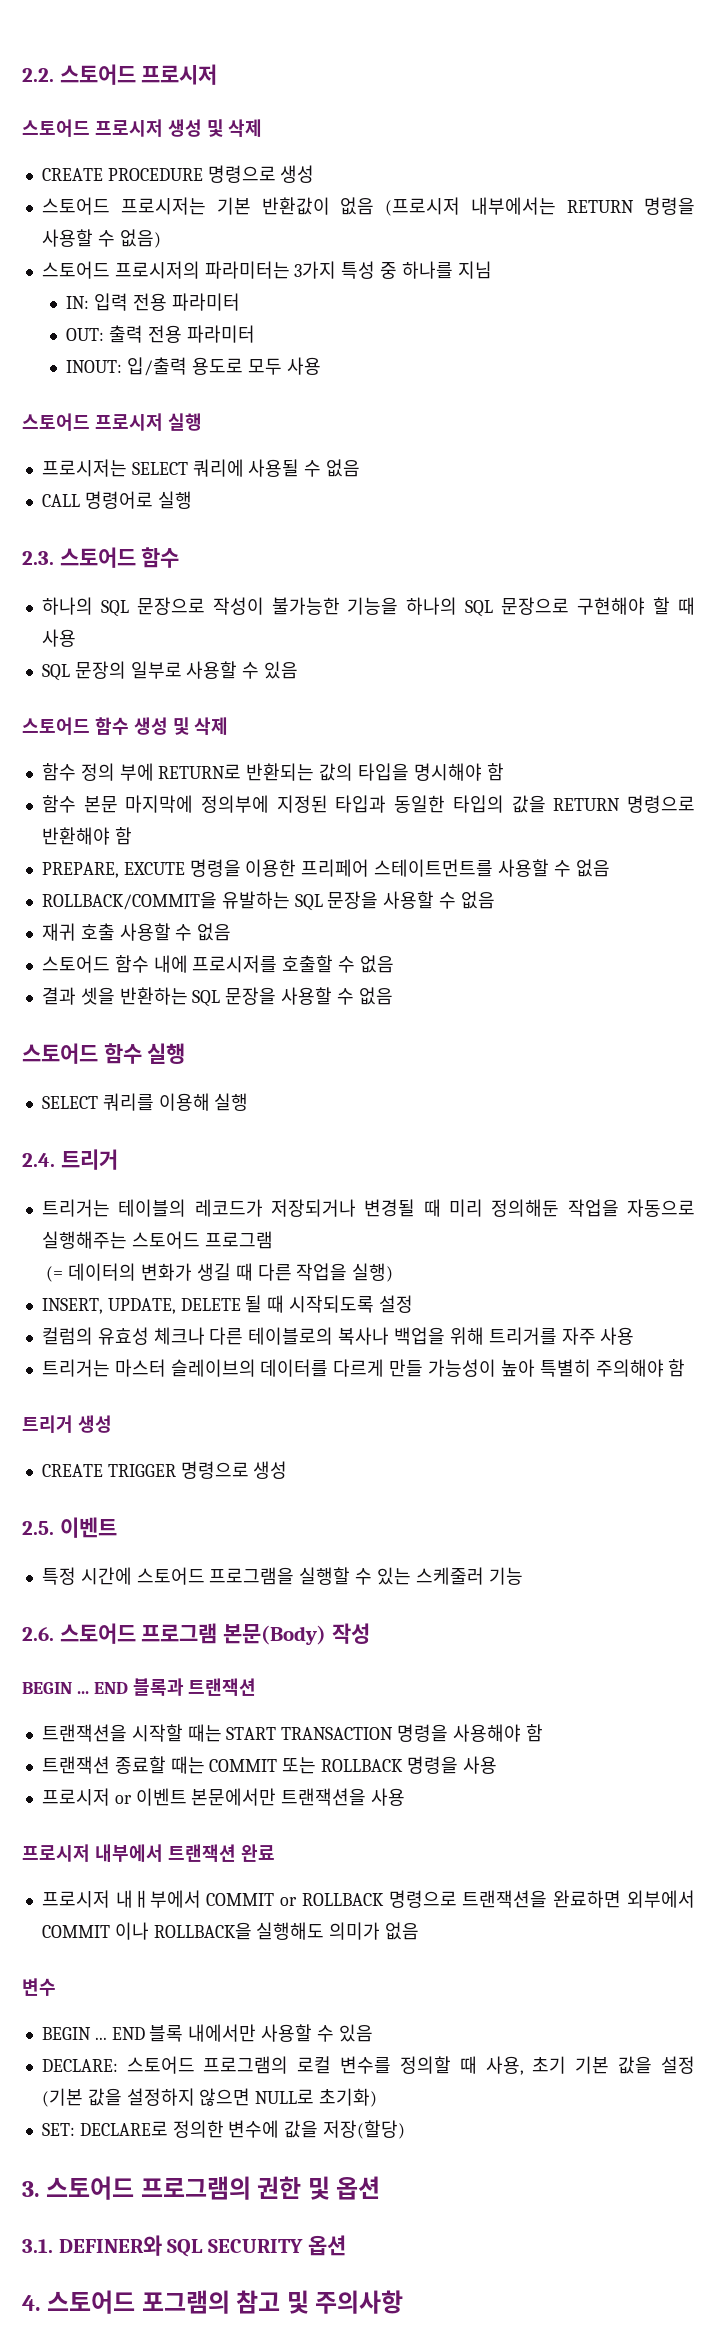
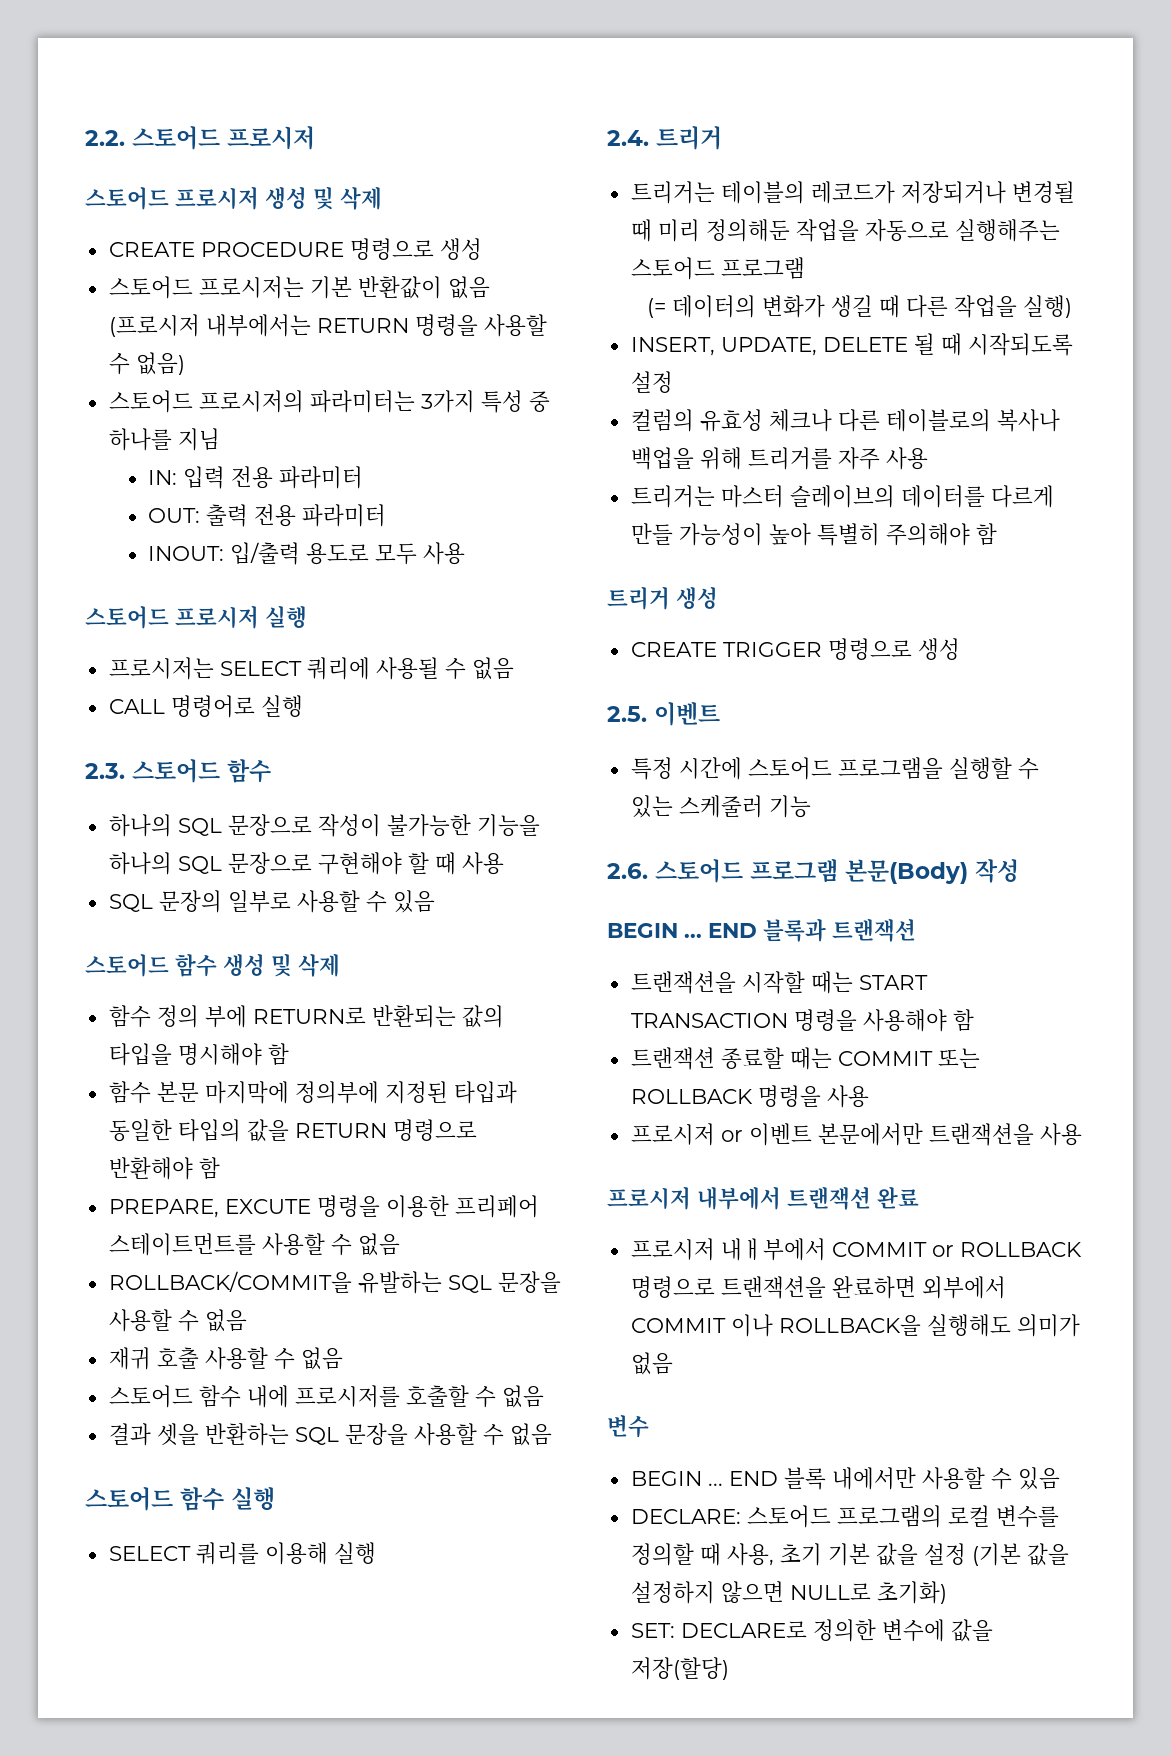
- 3. 스토어드 프로그램의 권한 및 옵션
- 3.1. DEFINER와 SQL SECURITY 옵션
- 4. 스토어드 포그램의 참고 및 주의사항

